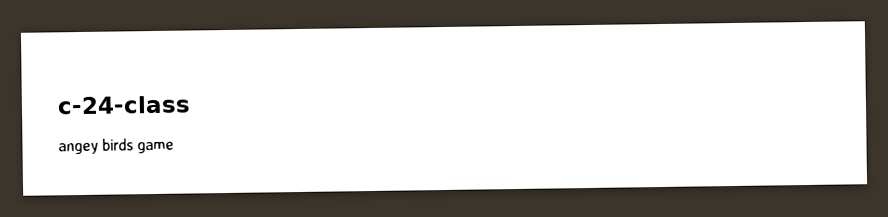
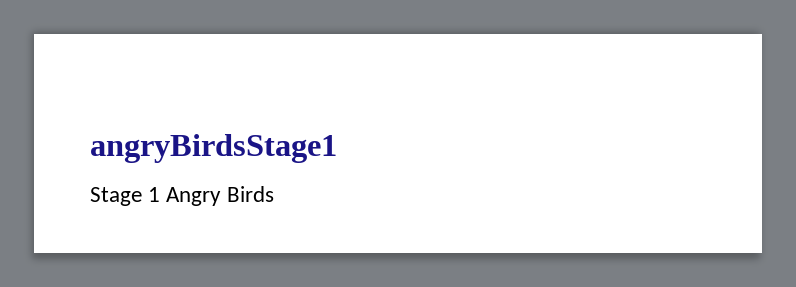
- c-24-class
- angey birds game
+ angryBirdsStage1
+ Stage 1 Angry Birds

